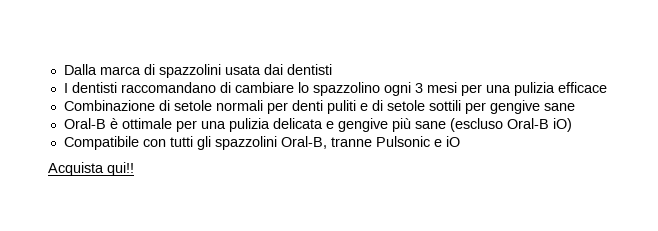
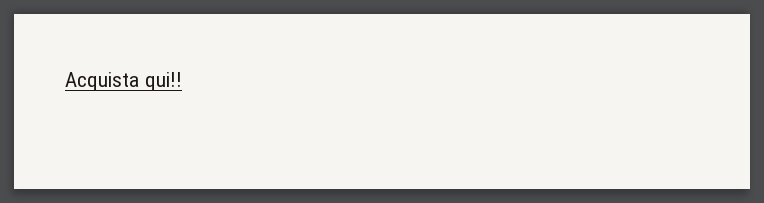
- Dalla marca di spazzolini usata dai dentisti
- I dentisti raccomandano di cambiare lo spazzolino ogni 3 mesi per una pulizia efficace
- Combinazione di setole normali per denti puliti e di setole sottili per gengive sane
- Oral-B è ottimale per una pulizia delicata e gengive più sane (escluso Oral-B iO)
- Compatibile con tutti gli spazzolini Oral-B, tranne Pulsonic e iO

